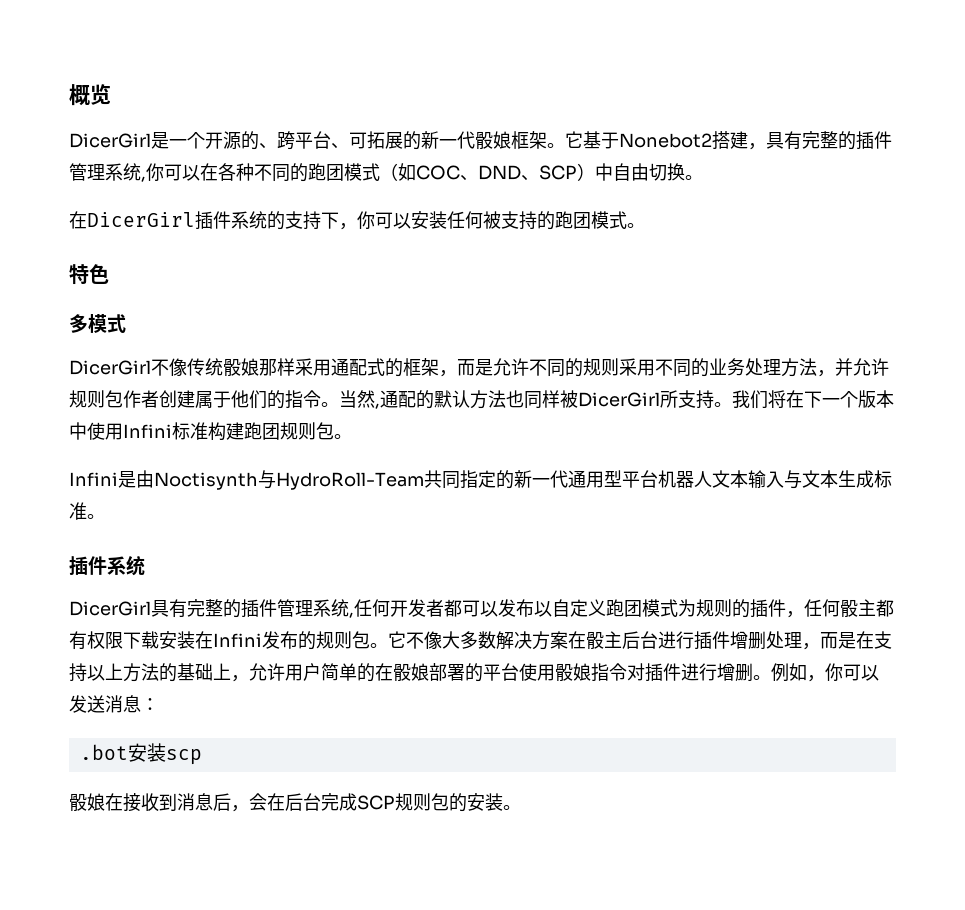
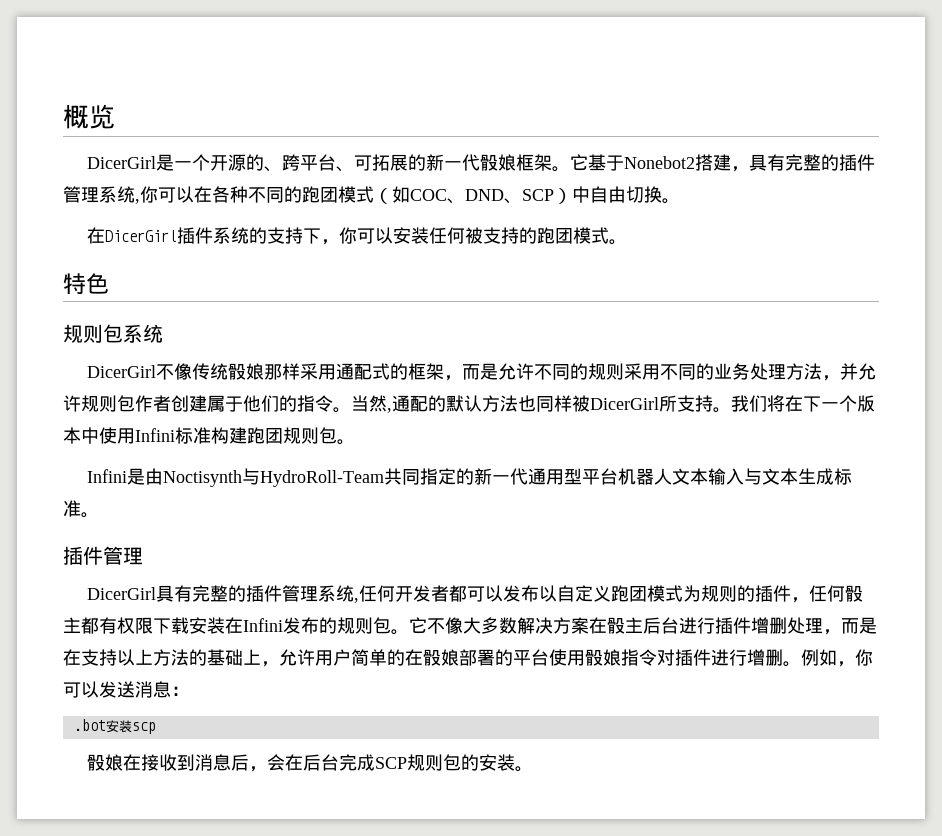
- 多模式
+ 规则包系统
  Infini是由Noctisynth与HydroRoll-Team共同指定的新一代通用型平台机器人文本输入与文本生成标准。
- 插件系统
+ 插件管理

